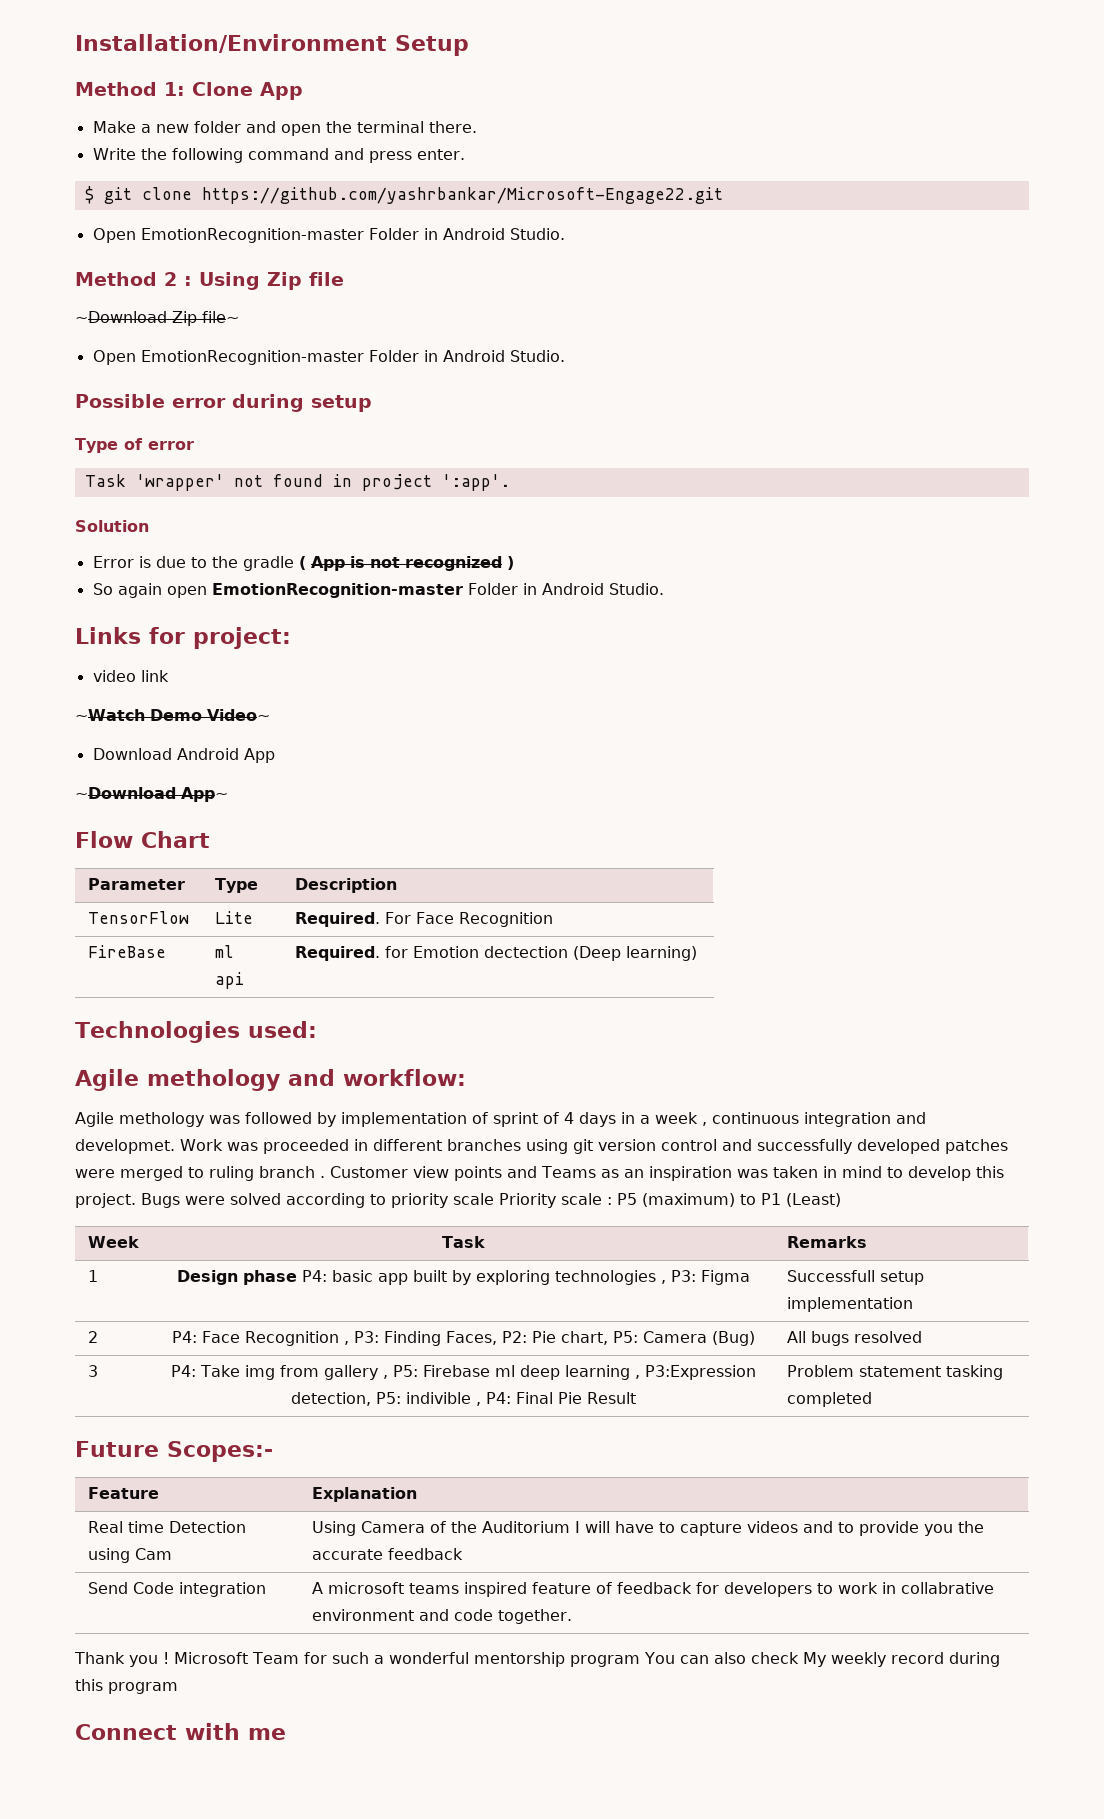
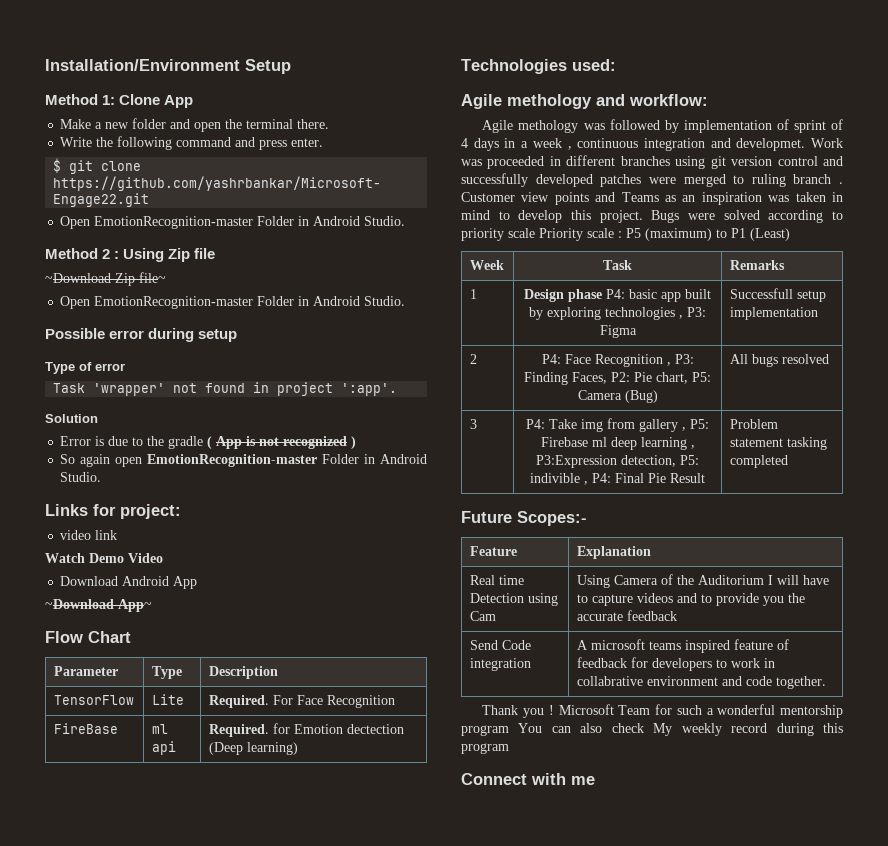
- ~Watch Demo Video~
+ Watch Demo Video

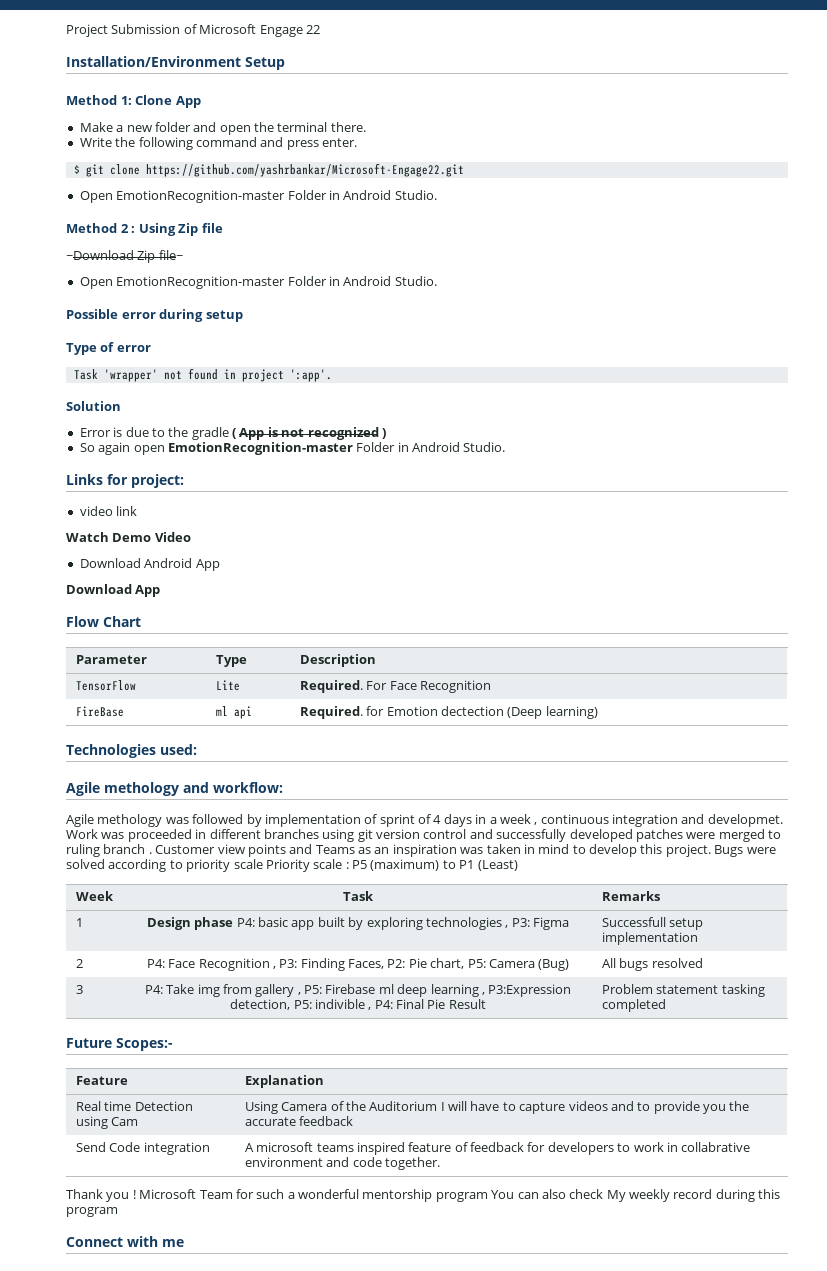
+ Project Submission of Microsoft Engage 22
- ~Download App~
+ Download App

